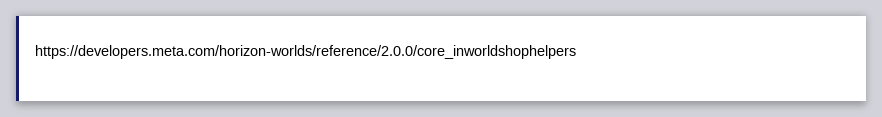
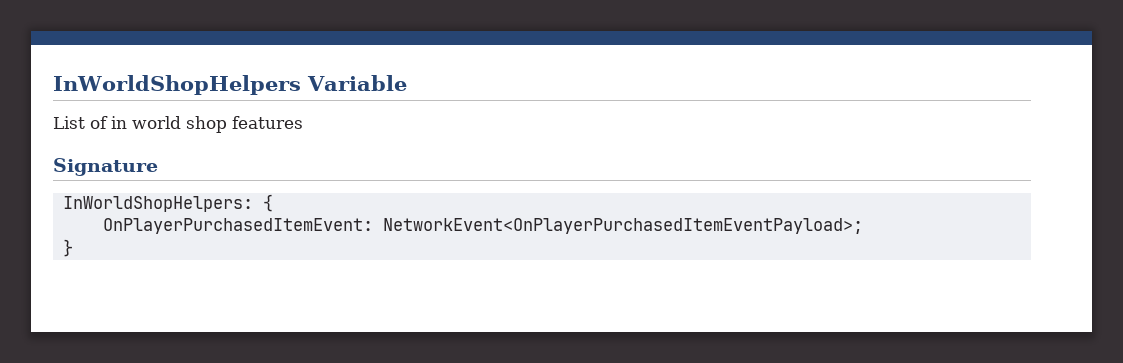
- https://developers.meta.com/horizon-worlds/reference/2.0.0/core_inworldshophelpers
+ InWorldShopHelpers Variable
+ List of in world shop features
+ Signature
+ InWorldShopHelpers: {
+ OnPlayerPurchasedItemEvent: NetworkEvent<OnPlayerPurchasedItemEventPayload>;
+ }

